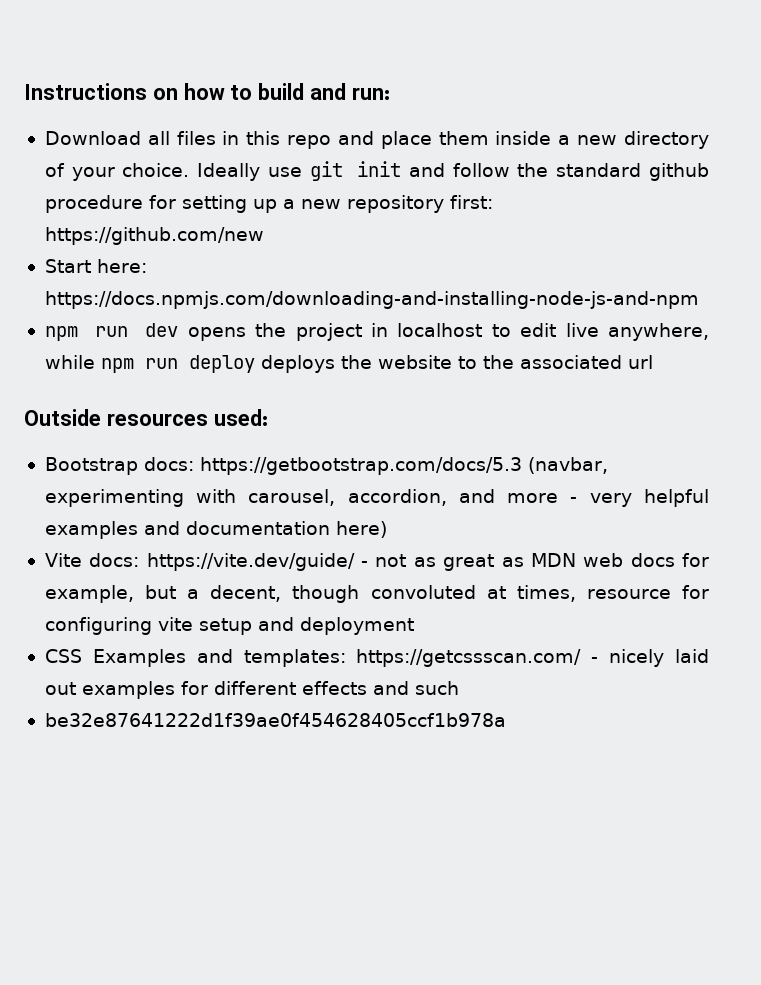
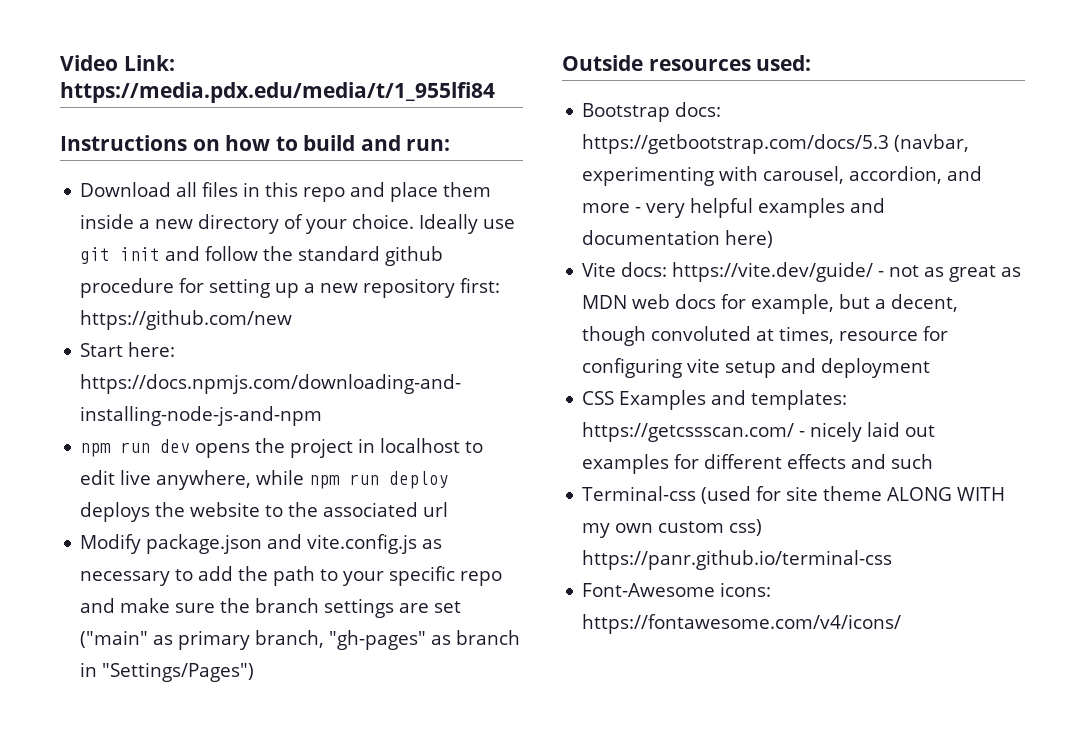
+ Video Link: https://media.pdx.edu/media/t/1_955lfi84
+ Modify package.json and vite.config.js as necessary to add the path to your specific repo and make sure the branch settings are set ("main" as primary branch, "gh-pages" as branch in "Settings/Pages")
- be32e87641222d1f39ae0f454628405ccf1b978a
+ Terminal-css (used for site theme ALONG WITH my own custom css) https://panr.github.io/terminal-css
+ Font-Awesome icons: https://fontawesome.com/v4/icons/

